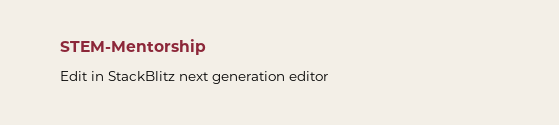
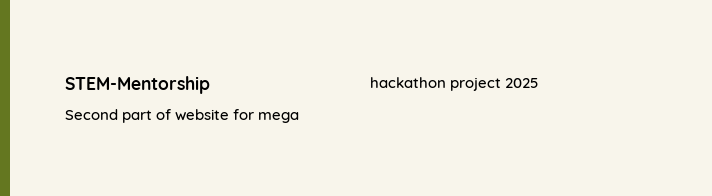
- Edit in StackBlitz next generation editor
+ Second part of website for mega hackathon project 2025

